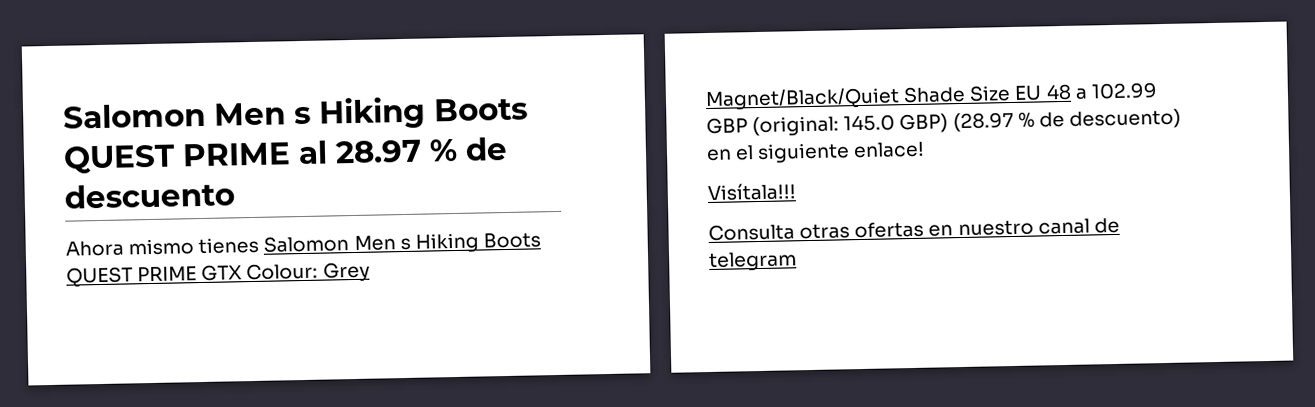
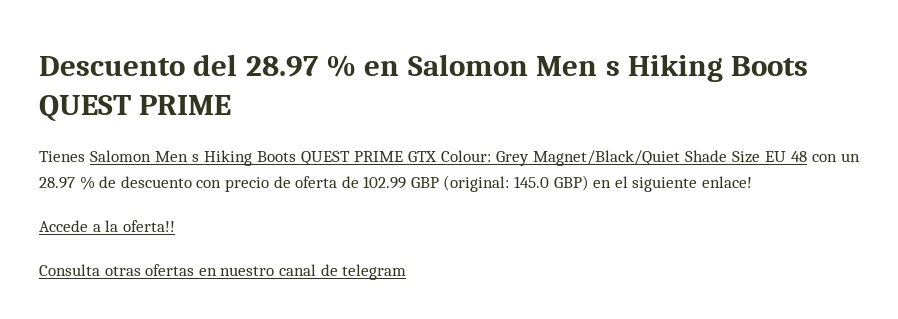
- Salomon Men s Hiking Boots QUEST PRIME al 28.97 % de descuento
- Ahora mismo tienes Salomon Men s Hiking Boots QUEST PRIME GTX Colour: Grey Magnet/Black/Quiet Shade Size EU 48 a 102.99 GBP (original: 145.0 GBP) (28.97 % de descuento) en el siguiente enlace!
+ Descuento del 28.97 % en Salomon Men s Hiking Boots QUEST PRIME
+ Tienes Salomon Men s Hiking Boots QUEST PRIME GTX Colour: Grey Magnet/Black/Quiet Shade Size EU 48 con un 28.97 % de descuento con precio de oferta de 102.99 GBP (original: 145.0 GBP) en el siguiente enlace!
- Visítala!!!
+ Accede a la oferta!!

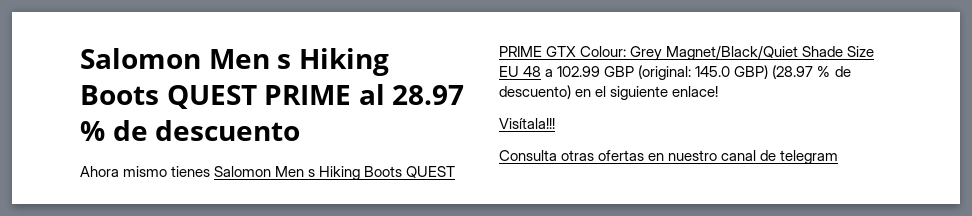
- Descuento del 28.97 % en Salomon Men s Hiking Boots QUEST PRIME
- Tienes Salomon Men s Hiking Boots QUEST PRIME GTX Colour: Grey Magnet/Black/Quiet Shade Size EU 48 con un 28.97 % de descuento con precio de oferta de 102.99 GBP (original: 145.0 GBP) en el siguiente enlace!
+ Salomon Men s Hiking Boots QUEST PRIME al 28.97 % de descuento
+ Ahora mismo tienes Salomon Men s Hiking Boots QUEST PRIME GTX Colour: Grey Magnet/Black/Quiet Shade Size EU 48 a 102.99 GBP (original: 145.0 GBP) (28.97 % de descuento) en el siguiente enlace!
- Accede a la oferta!!
+ Visítala!!!

